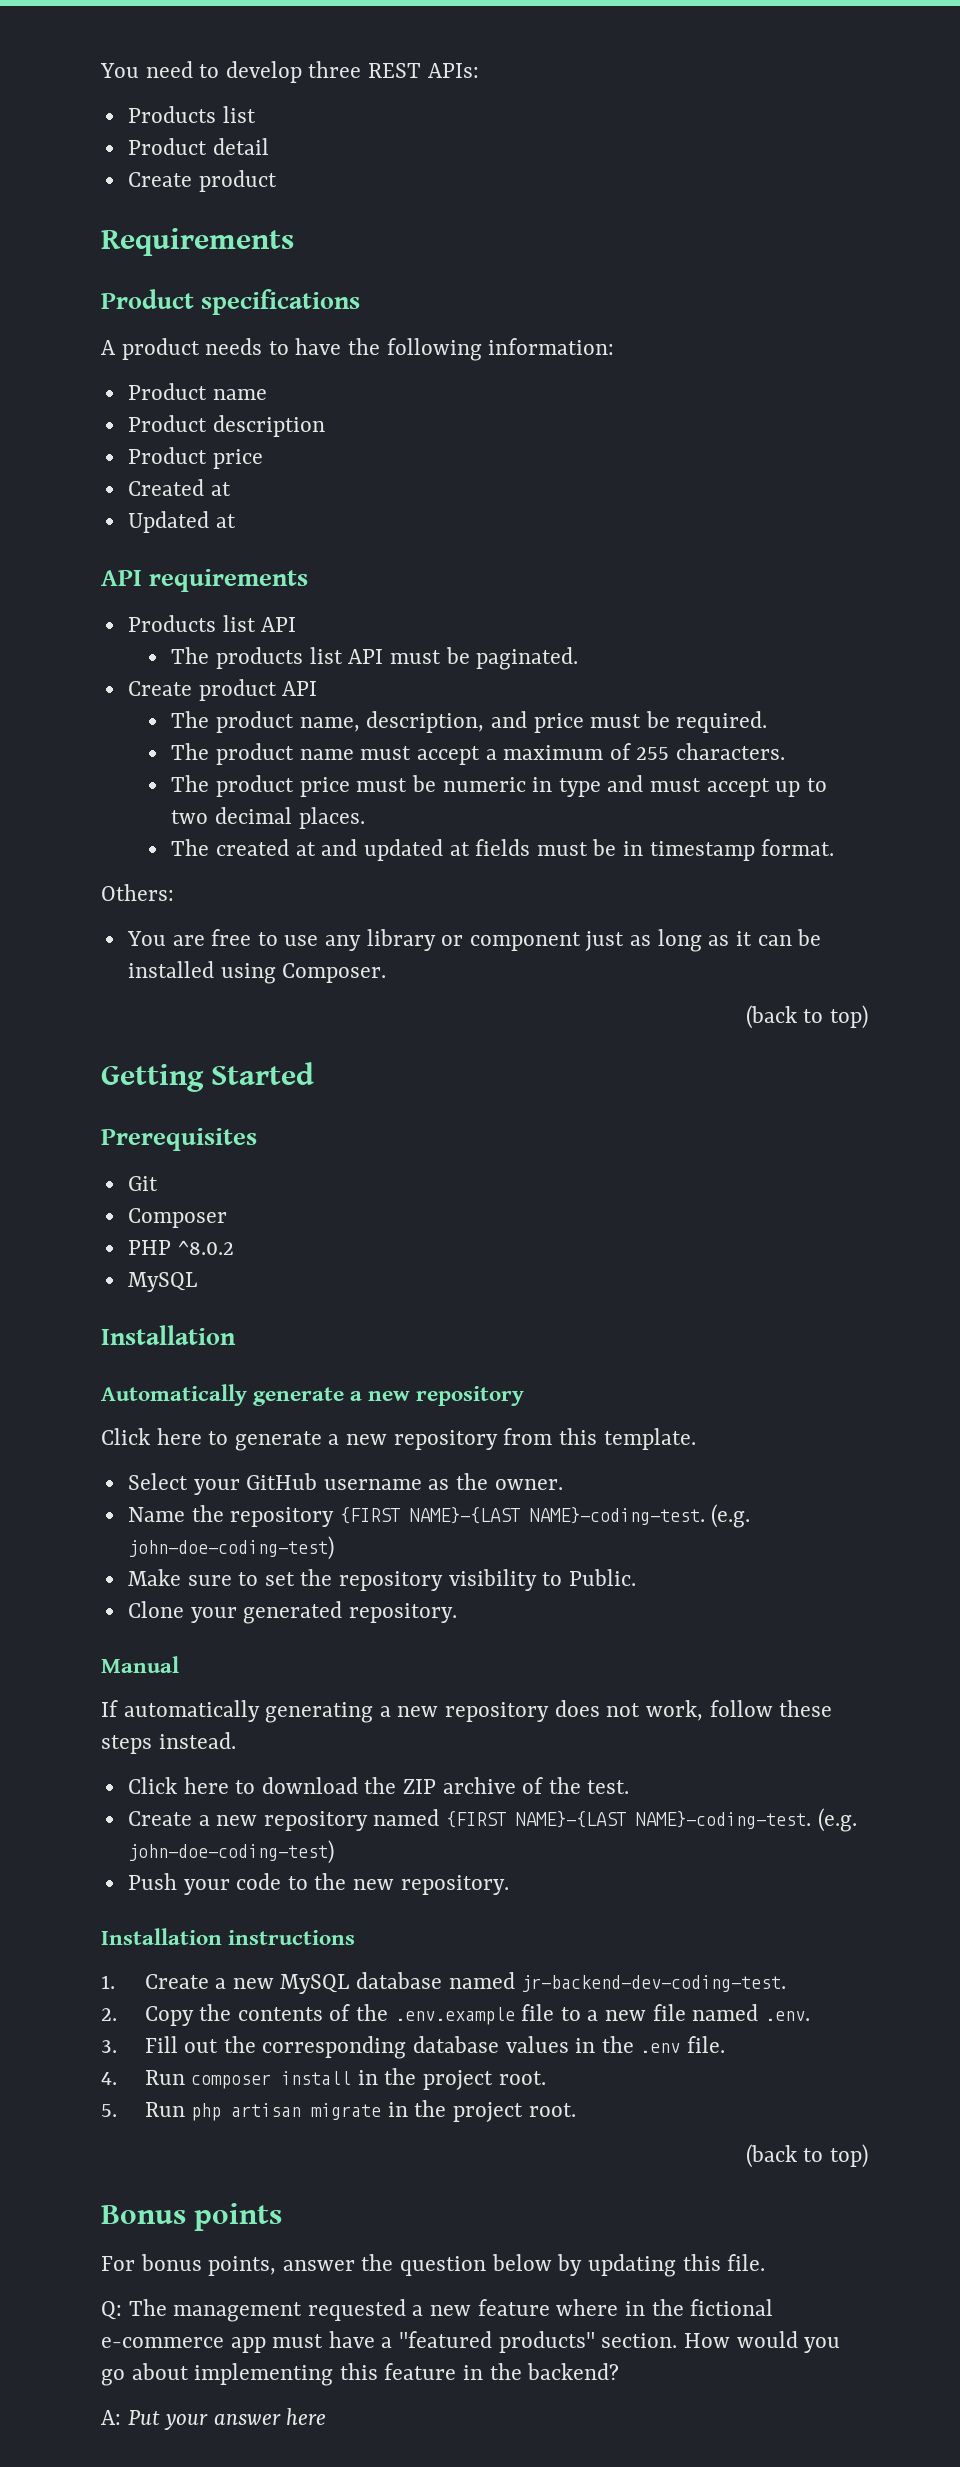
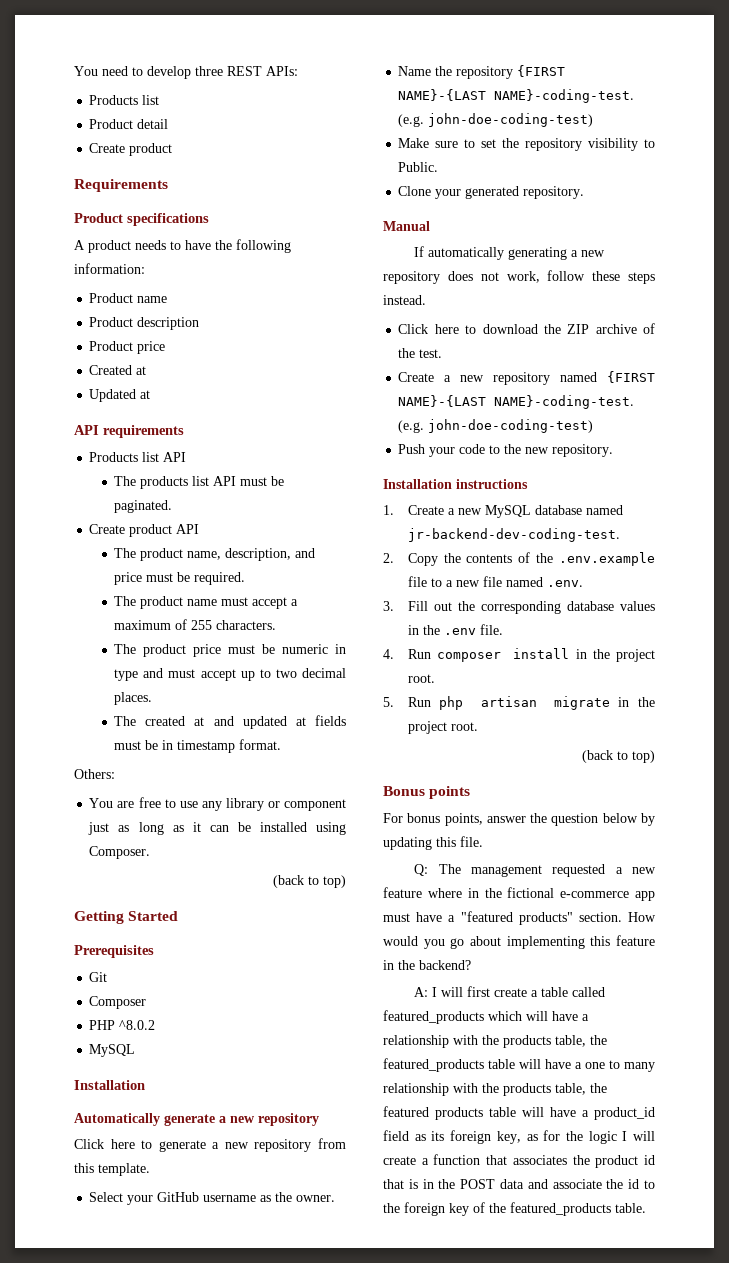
- A: Put your answer here
+ A: I will first create a table called featured_products which will have a relationship with the products table, the featured_products table will have a one to many relationship with the products table, the featured products table will have a product_id field as its foreign key, as for the logic I will create a function that associates the product id that is in the POST data and associate the id to the foreign key of the featured_products table.

